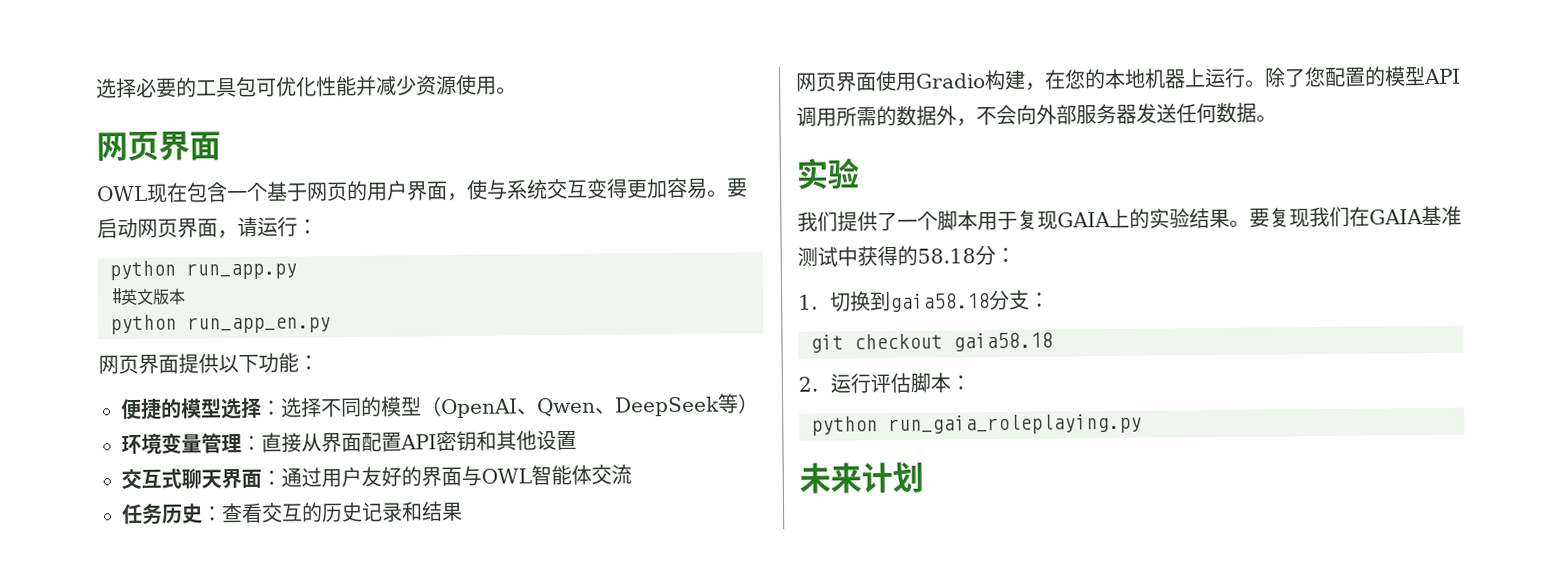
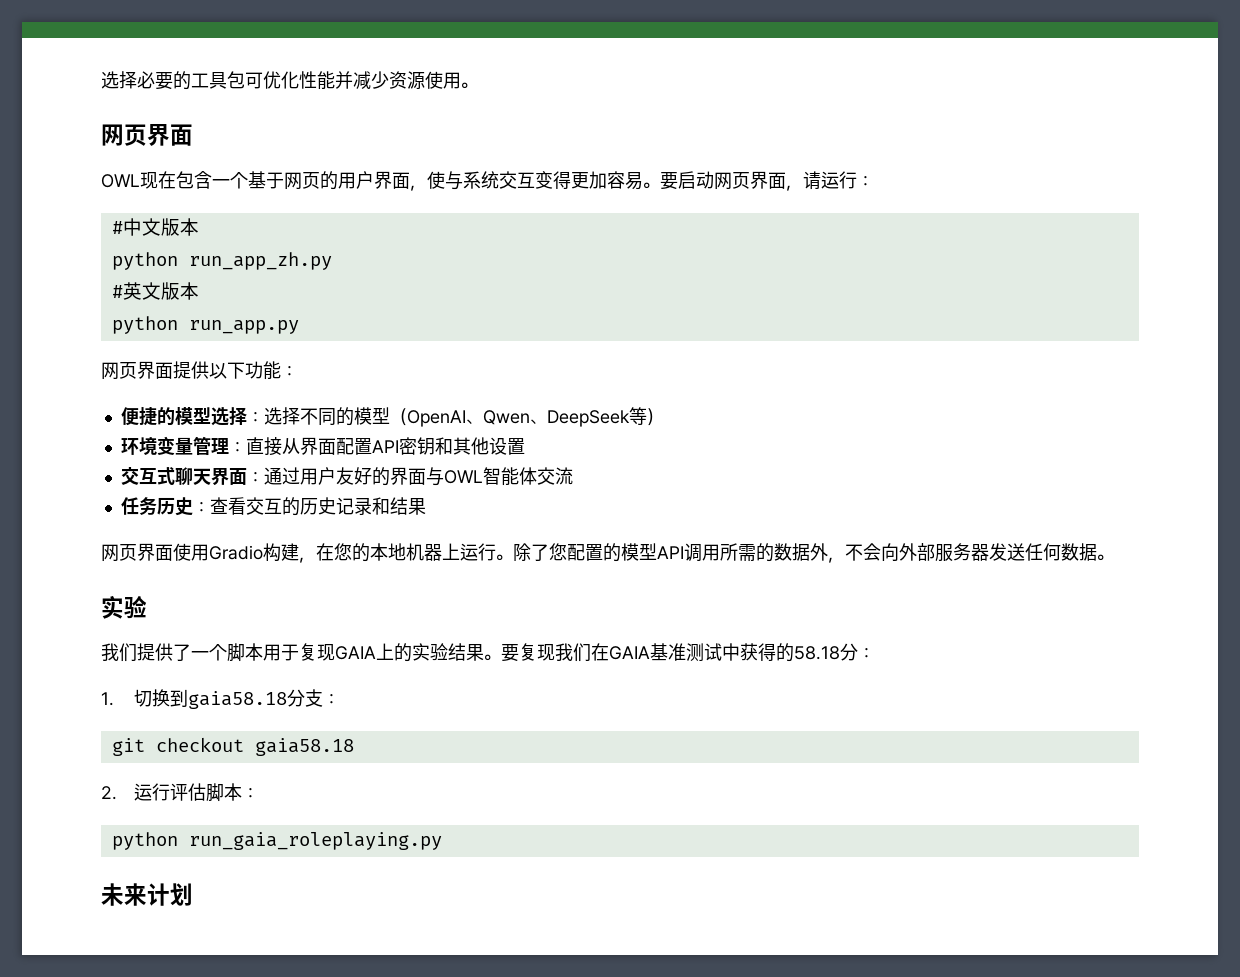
- python run_app.py
+ #中文版本
+ python run_app_zh.py
- python run_app_en.py
+ python run_app.py

